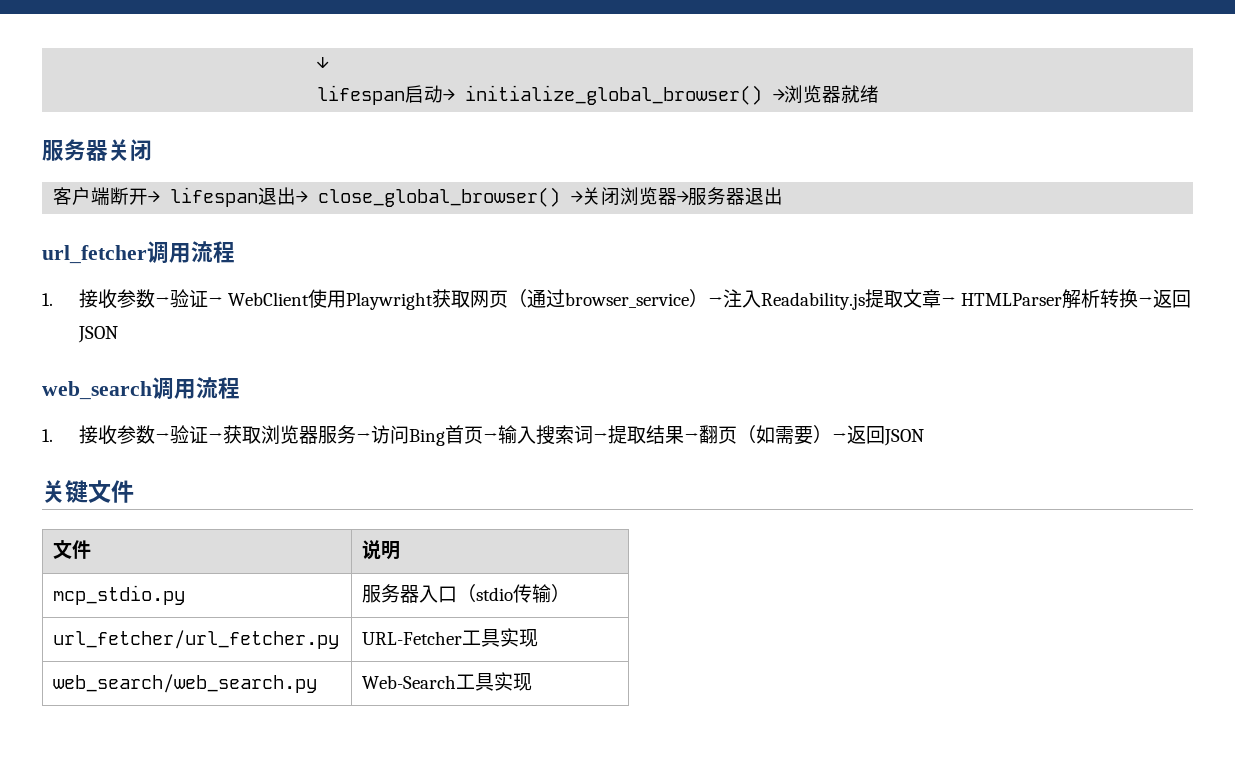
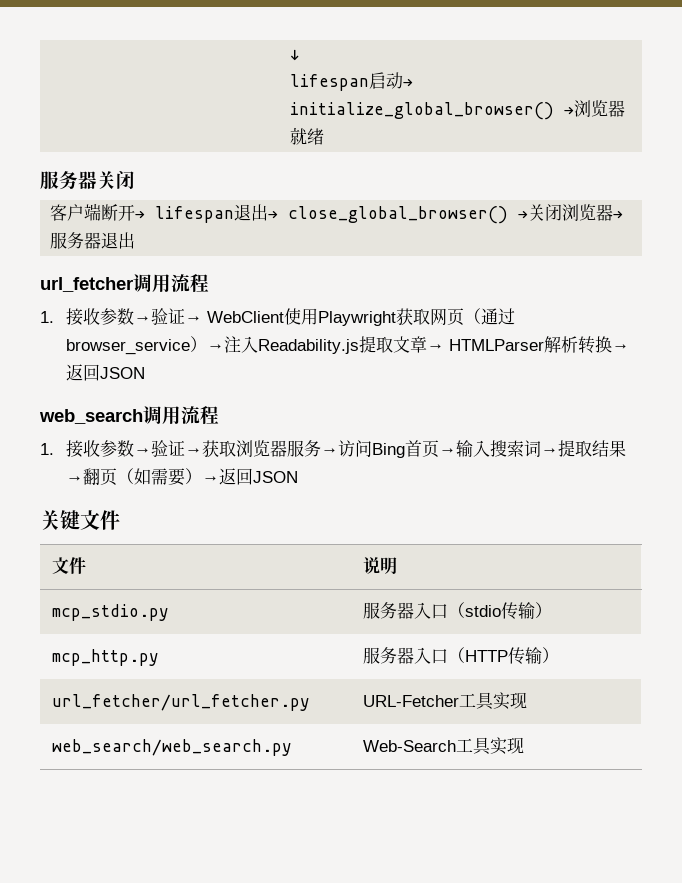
+ mcp_http.py | 服务器入口（HTTP传输）

